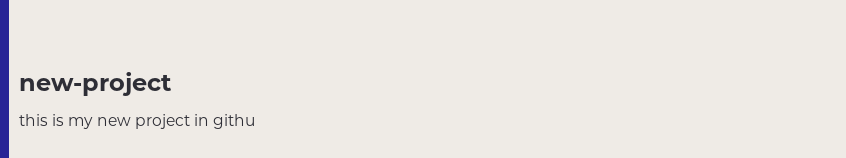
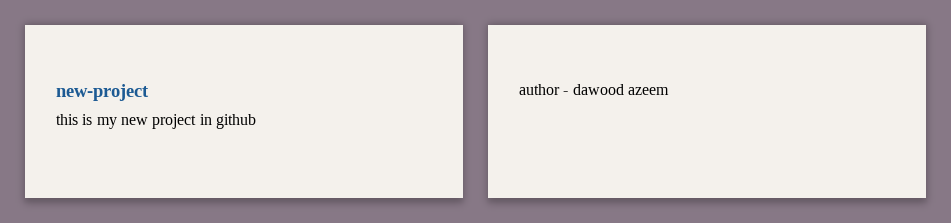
- this is my new project in githu
+ this is my new project in github
+ author - dawood azeem

